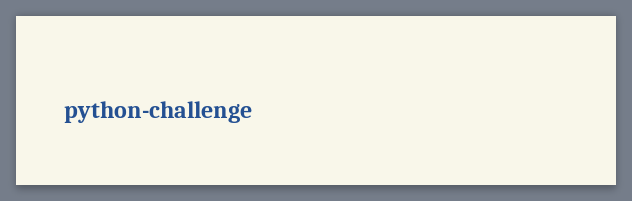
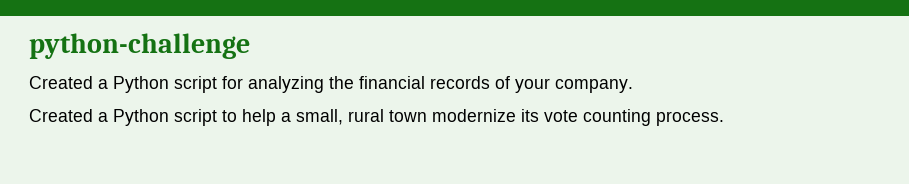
+ Created a Python script for analyzing the financial records of your company.
+ Created a Python script to help a small, rural town modernize its vote counting process.

